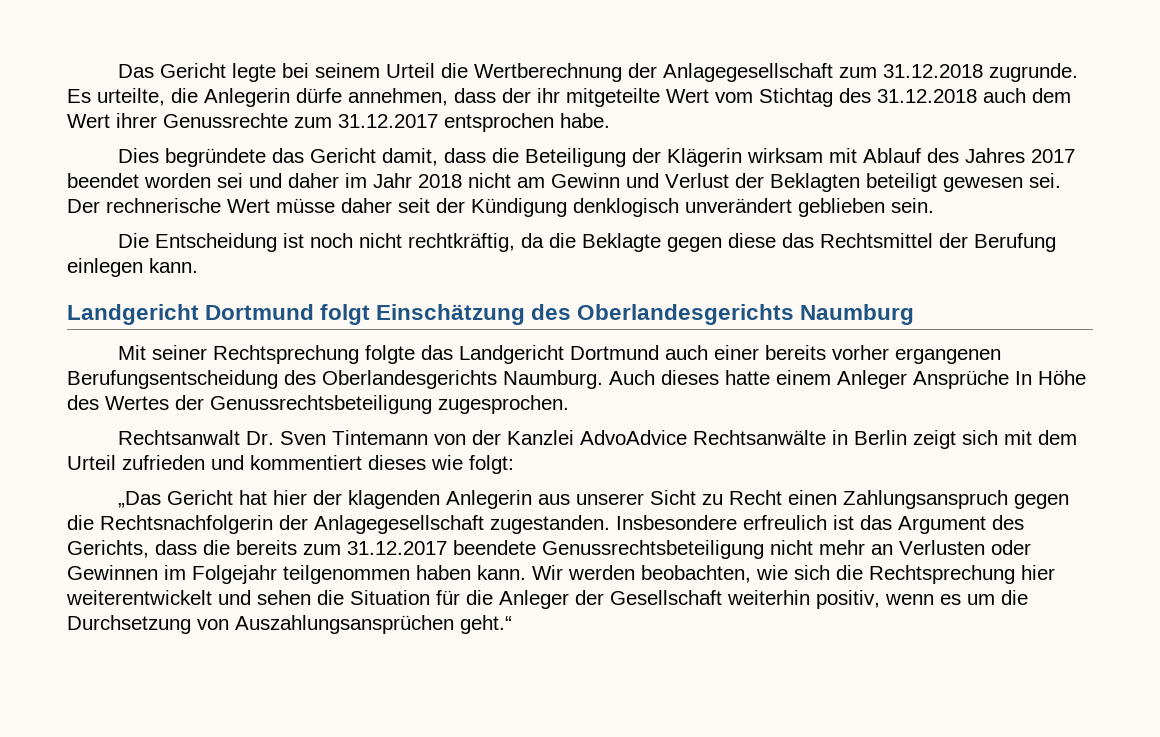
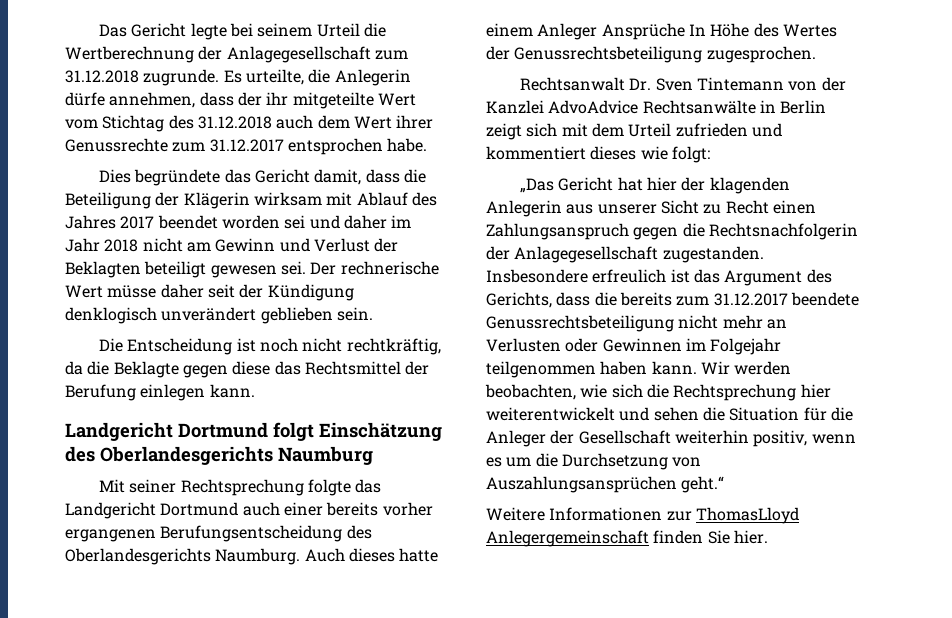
+ Weitere Informationen zur ThomasLloyd Anlegergemeinschaft finden Sie hier.

